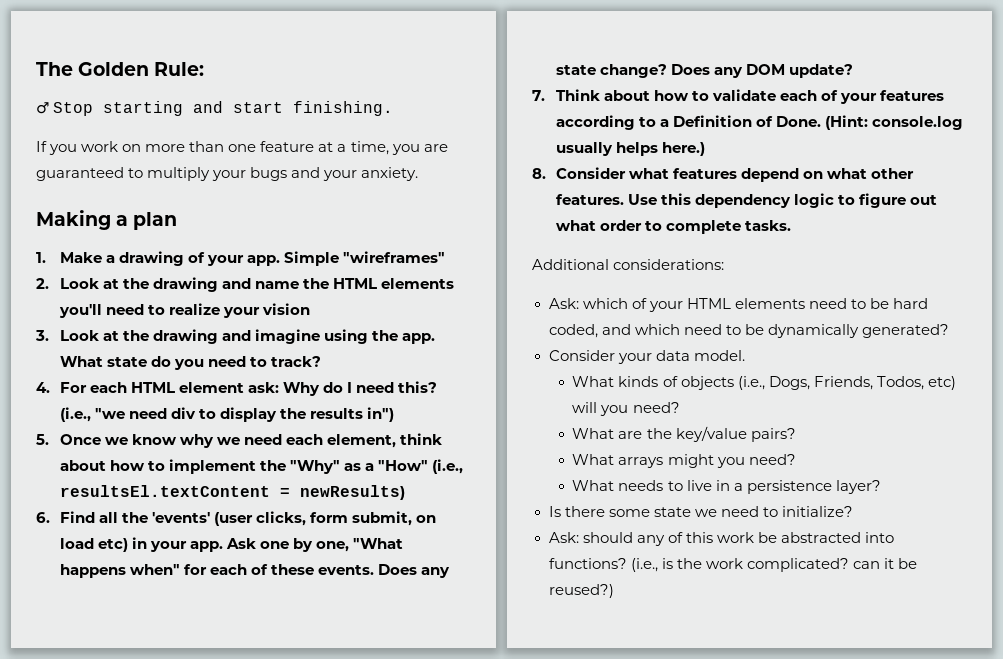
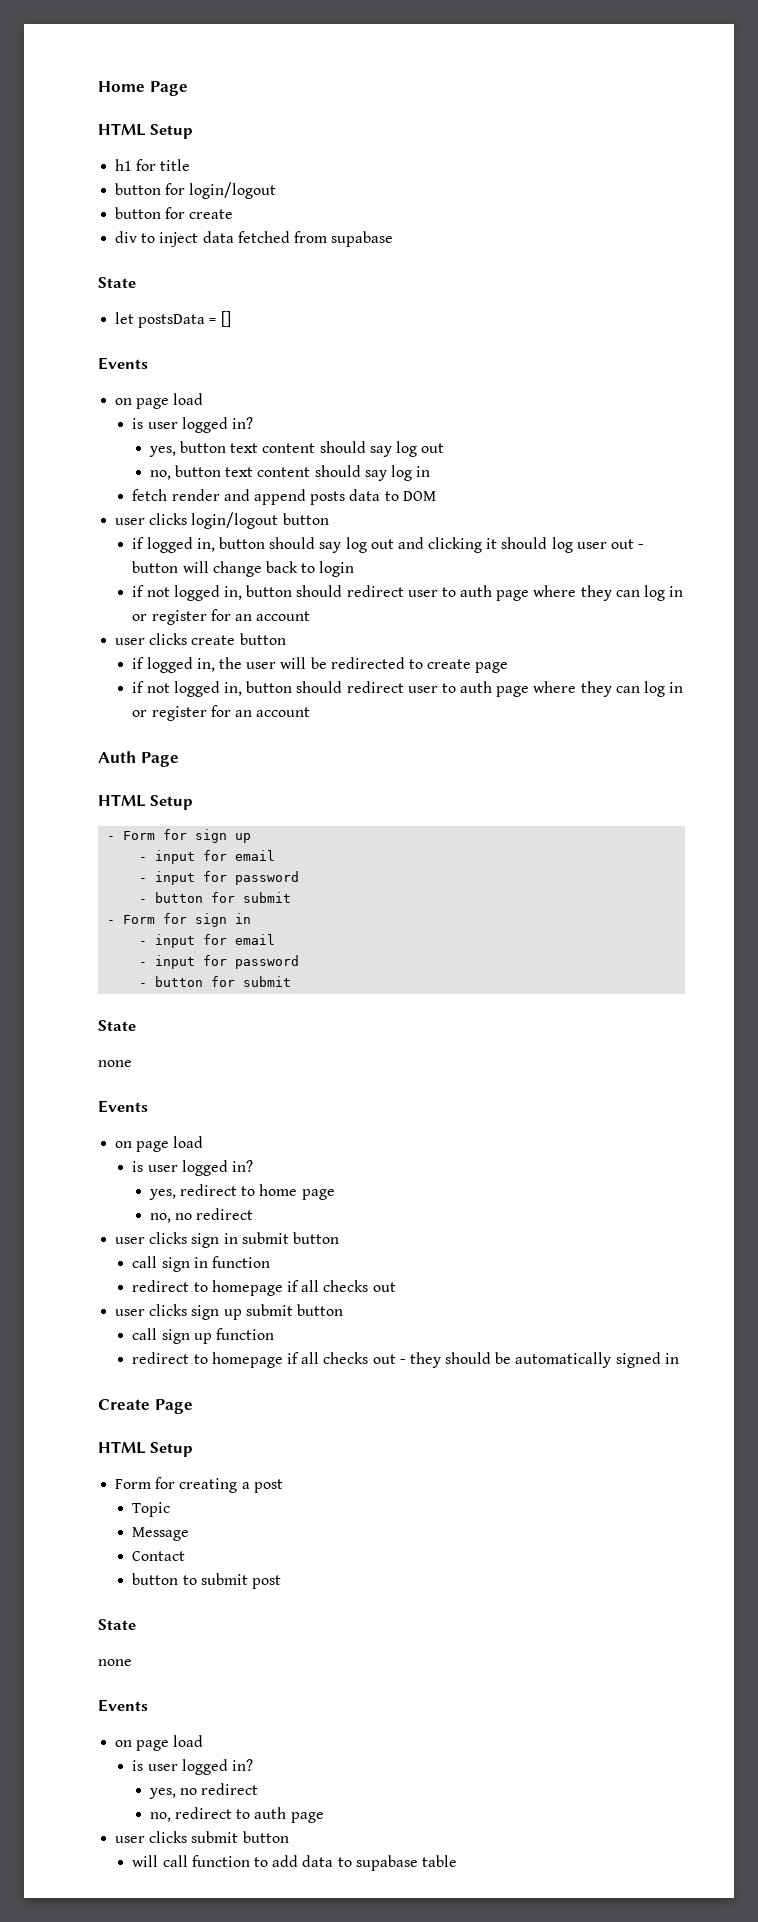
- The Golden Rule:
- ♂ Stop starting and start finishing.
- If you work on more than one feature at a time, you are guaranteed to multiply your bugs and your anxiety.
- Making a plan
- 1. Make a drawing of your app. Simple "wireframes"
- 2. Look at the drawing and name the HTML elements you'll need to realize your vision
- 3. Look at the drawing and imagine using the app. What state do you need to track?
- 4. For each HTML element ask: Why do I need this? (i.e., "we need div to display the results in")
- 5. Once we know why we need each element, think about how to implement the "Why" as a "How" (i.e., resultsEl.textContent = newResults)
- 6. Find all the 'events' (user clicks, form submit, on load etc) in your app. Ask one by one, "What happens when" for each of these events. Does any state change? Does any DOM update?
- 7. Think about how to validate each of your features according to a Definition of Done. (Hint: console.log usually helps here.)
- 8. Consider what features depend on what other features. Use this dependency logic to figure out what order to complete tasks.
- Additional considerations:
- Ask: which of your HTML elements need to be hard coded, and which need to be dynamically generated?
- Consider your data model.
- What kinds of objects (i.e., Dogs, Friends, Todos, etc) will you need?
- What are the key/value pairs?
- What arrays might you need?
- What needs to live in a persistence layer?
- Is there some state we need to initialize?
- Ask: should any of this work be abstracted into functions? (i.e., is the work complicated? can it be reused?)
+ Home Page
+ HTML Setup
+ h1 for title
+ button for login/logout
+ button for create
+ div to inject data fetched from supabase
+ State
+ let postsData = []
+ Events
+ on page load
+ is user logged in?
+ yes, button text content should say log out
+ no, button text content should say log in
+ fetch render and append posts data to DOM
+ user clicks login/logout button
+ if logged in, button should say log out and clicking it should log user out - button will change back to login
+ if not logged in, button should redirect user to auth page where they can log in or register for an account
+ user clicks create button
+ if logged in, the user will be redirected to create page
+ if not logged in, button should redirect user to auth page where they can log in or register for an account
+ Auth Page
+ HTML Setup
+ - Form for sign up
+ - input for email
+ - input for password
+ - button for submit
+ - Form for sign in
+ - input for email
+ - input for password
+ - button for submit
+ State
+ none
+ Events
+ on page load
+ is user logged in?
+ yes, redirect to home page
+ no, no redirect
+ user clicks sign in submit button
+ call sign in function
+ redirect to homepage if all checks out
+ user clicks sign up submit button
+ call sign up function
+ redirect to homepage if all checks out - they should be automatically signed in
+ Create Page
+ HTML Setup
+ Form for creating a post
+ Topic
+ Message
+ Contact
+ button to submit post
+ State
+ none
+ Events
+ on page load
+ is user logged in?
+ yes, no redirect
+ no, redirect to auth page
+ user clicks submit button
+ will call function to add data to supabase table

